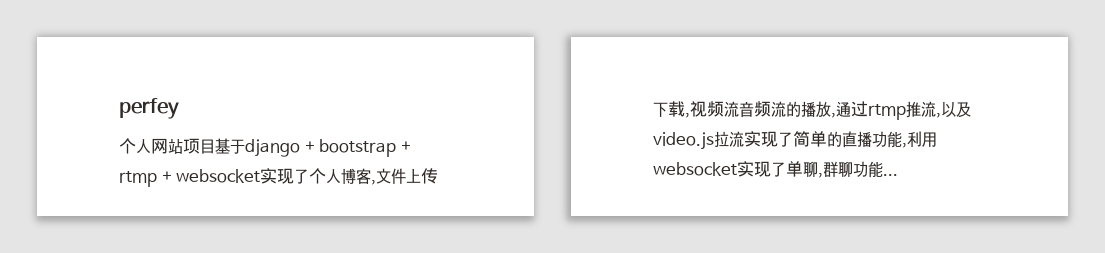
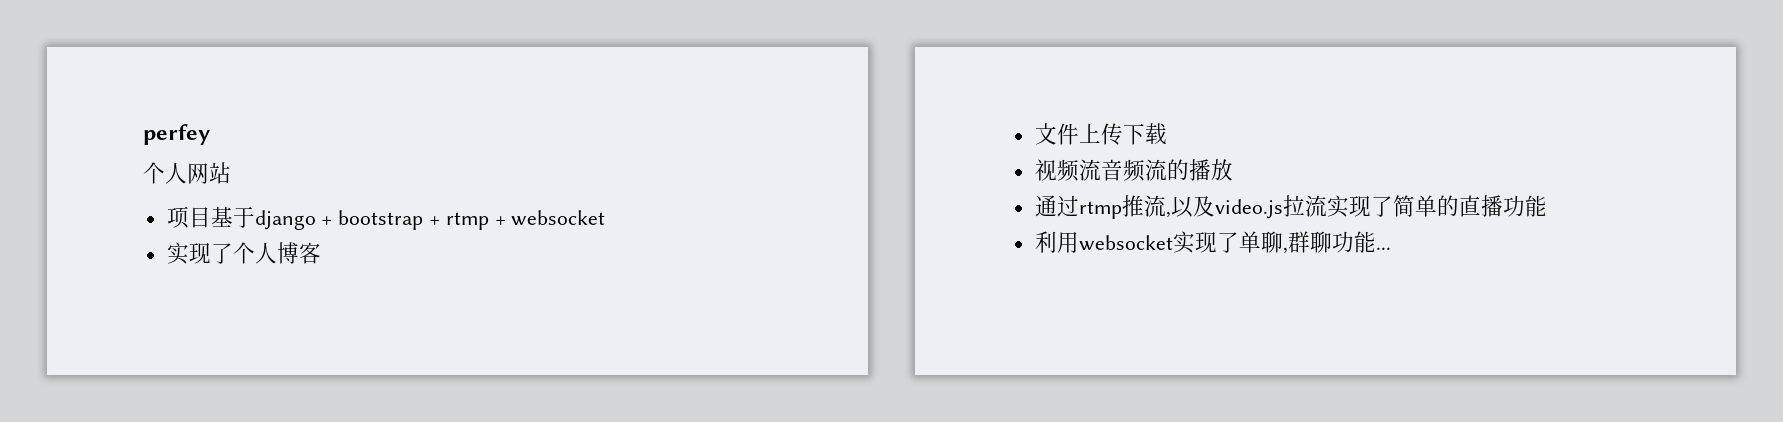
- 个人网站项目基于django + bootstrap + rtmp + websocket实现了个人博客,文件上传下载,视频流音频流的播放,通过rtmp推流,以及video.js拉流实现了简单的直播功能,利用websocket实现了单聊,群聊功能...
+ 个人网站
+ 项目基于django + bootstrap + rtmp + websocket
+ 实现了个人博客
+ 文件上传下载
+ 视频流音频流的播放
+ 通过rtmp推流,以及video.js拉流实现了简单的直播功能
+ 利用websocket实现了单聊,群聊功能...

